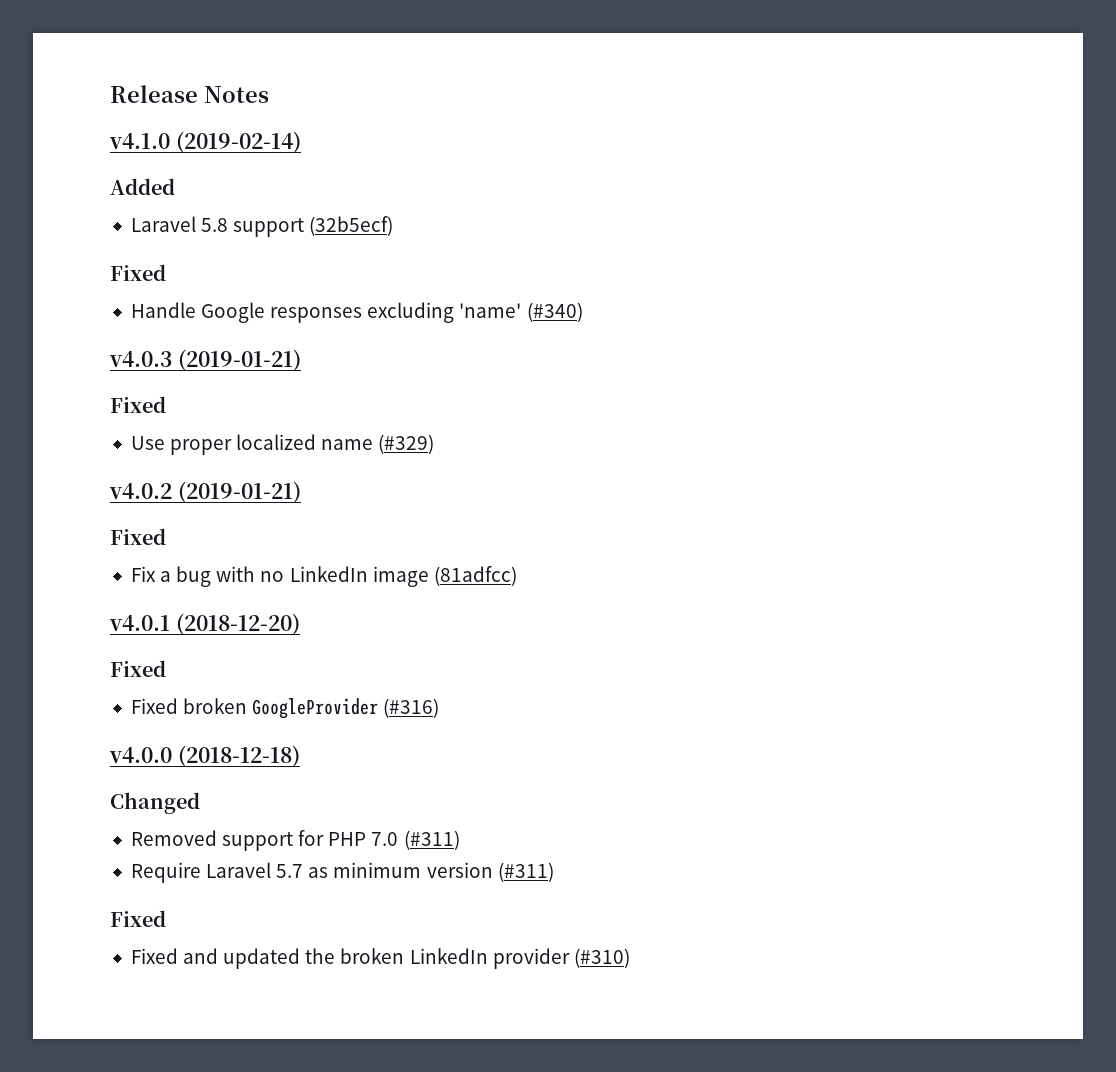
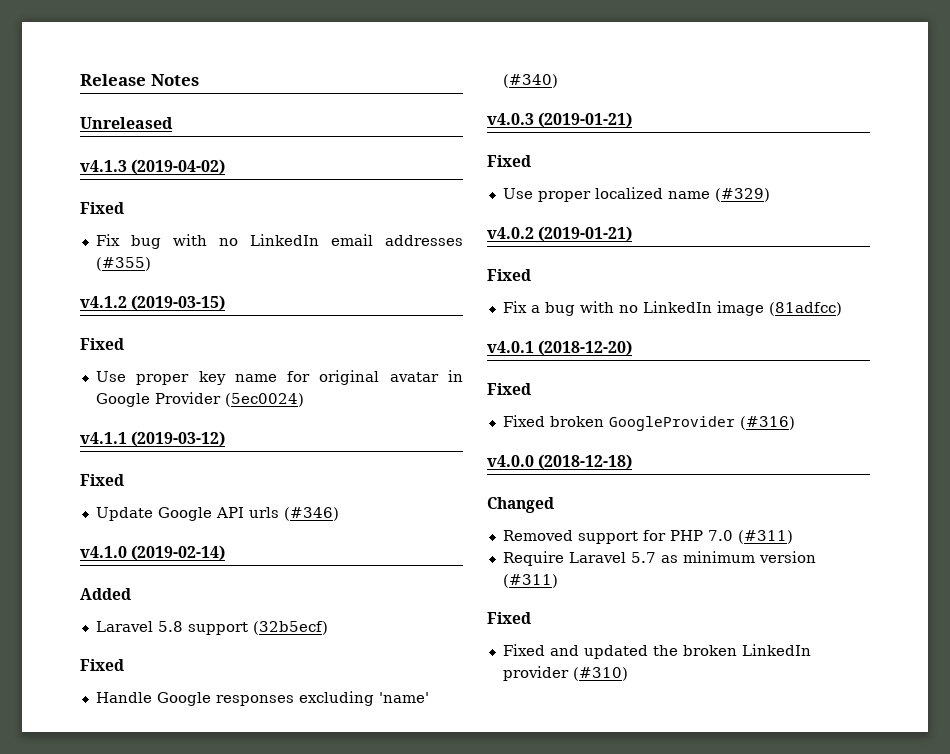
+ Unreleased
+ v4.1.3 (2019-04-02)
+ Fixed
+ Fix bug with no LinkedIn email addresses (#355)
+ v4.1.2 (2019-03-15)
+ Fixed
+ Use proper key name for original avatar in Google Provider (5ec0024)
+ v4.1.1 (2019-03-12)
+ Fixed
+ Update Google API urls (#346)

